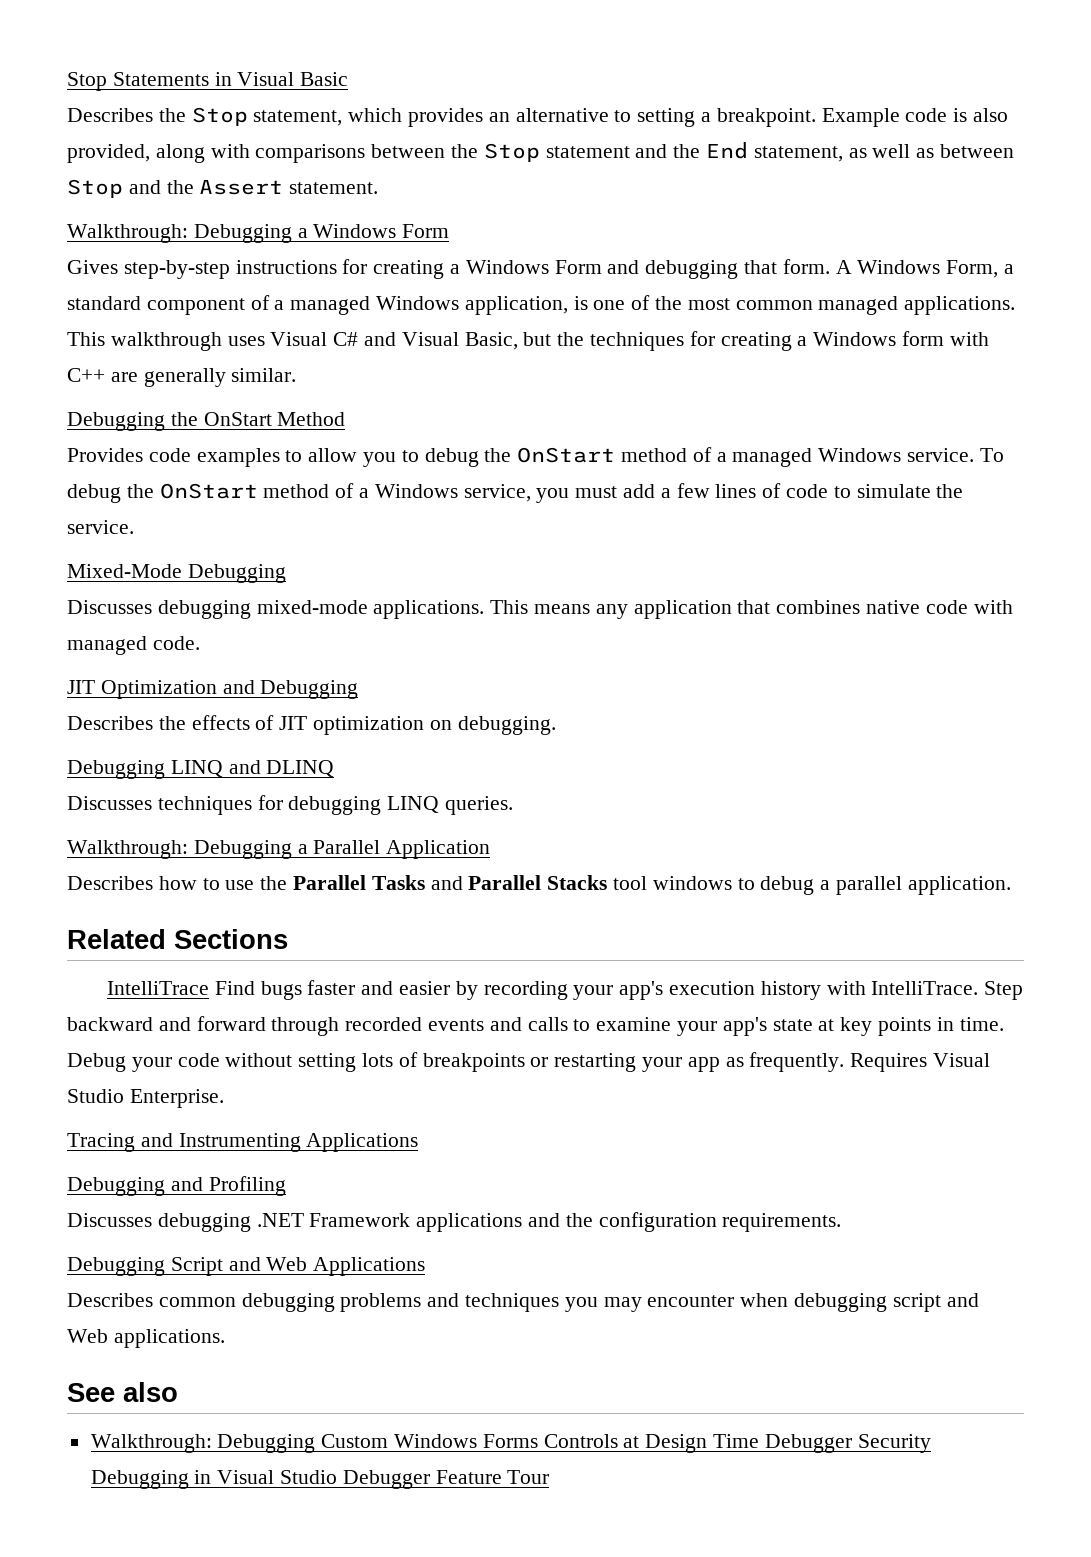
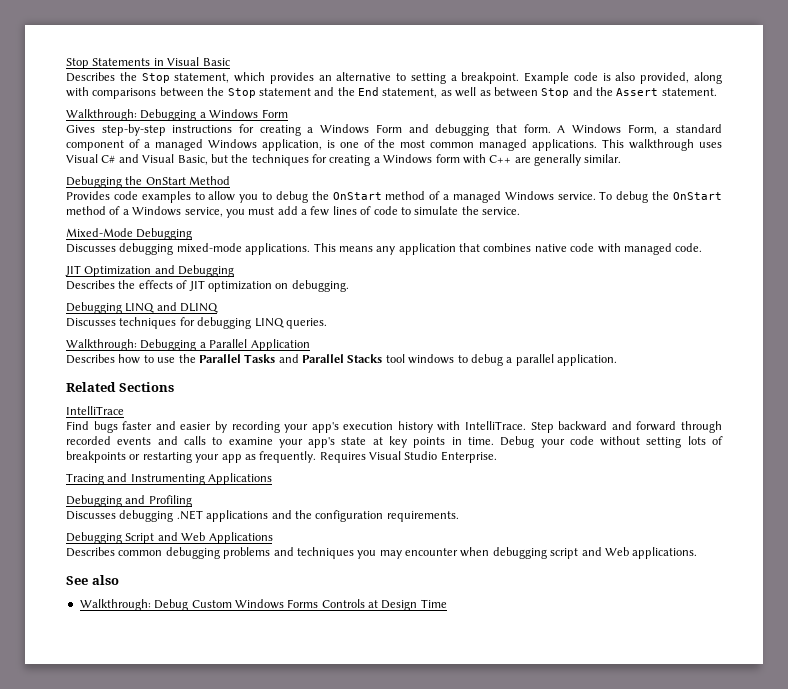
- IntelliTrace Find bugs faster and easier by recording your app's execution history with IntelliTrace.
+ IntelliTrace
+ Find bugs faster and easier by recording your app's execution history with IntelliTrace.
- Discusses debugging .NET Framework applications and the configuration requirements.
+ Discusses debugging .NET applications and the configuration requirements.
- Walkthrough: Debugging Custom Windows Forms Controls at Design Time Debugger Security Debugging in Visual Studio Debugger Feature Tour
+ Walkthrough: Debug Custom Windows Forms Controls at Design Time

